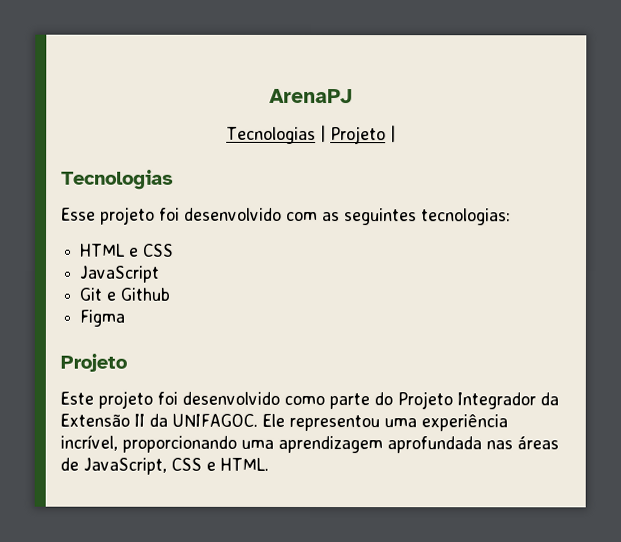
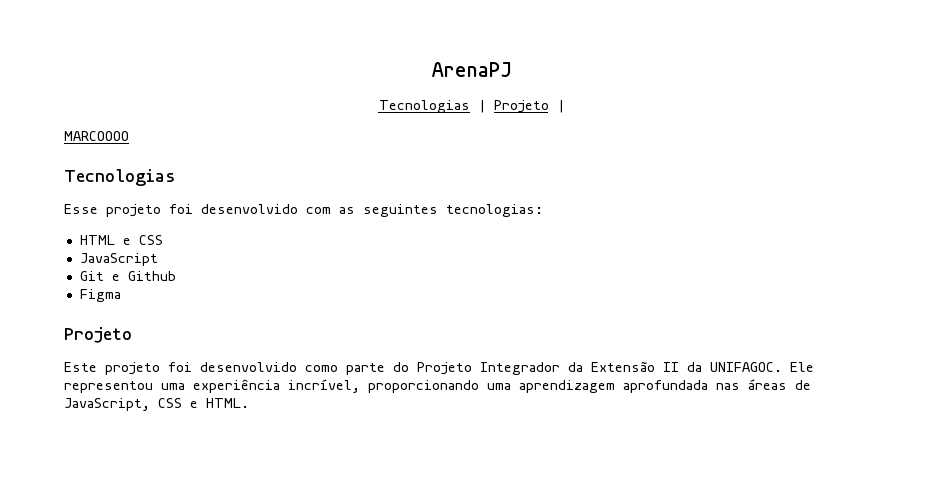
+ MARCOOOO

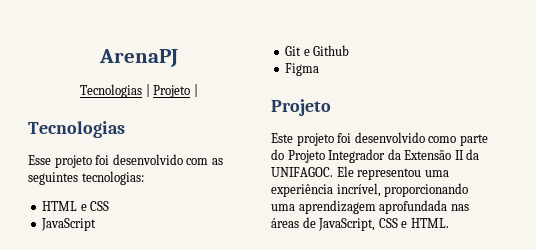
- MARCOOOO

